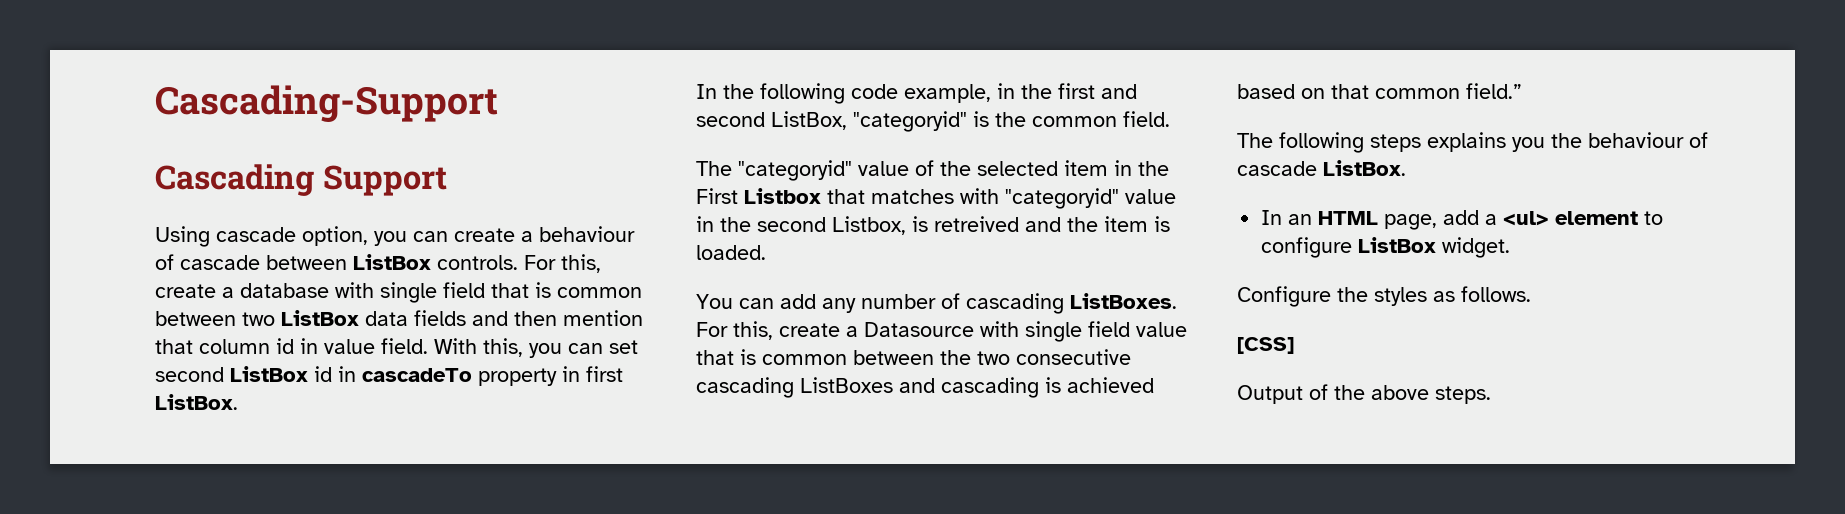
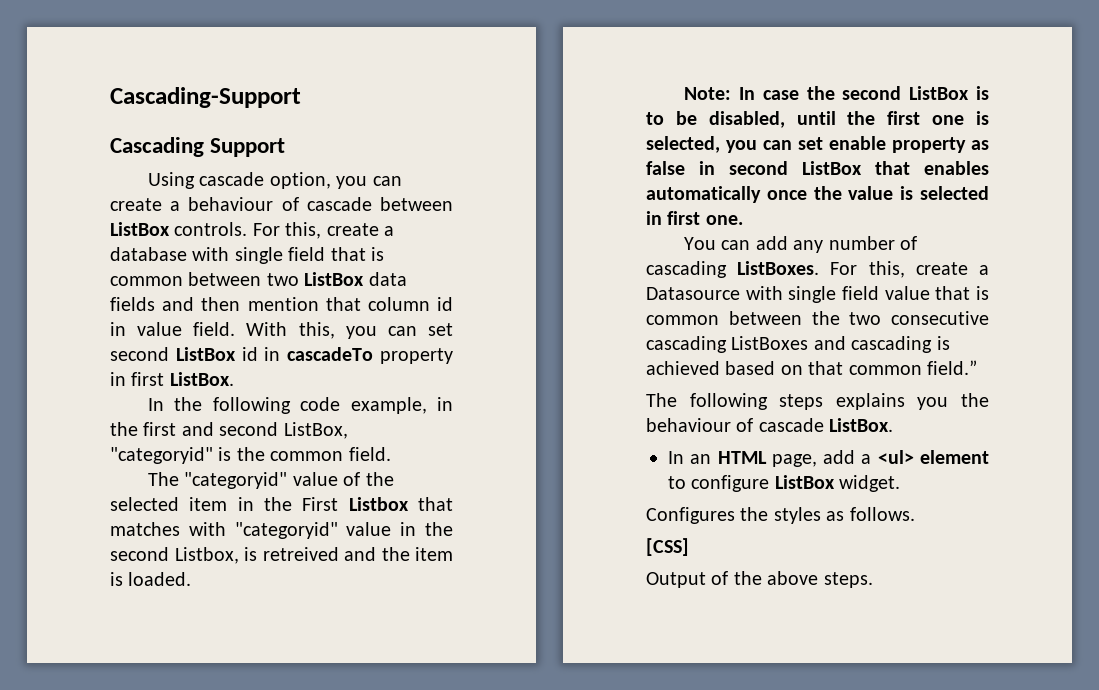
+ Note: In case the second ListBox is to be disabled, until the first one is selected, you can set enable property as false in second ListBox that enables automatically once the value is selected in first one.
- Configure the styles as follows.
+ Configures the styles as follows.

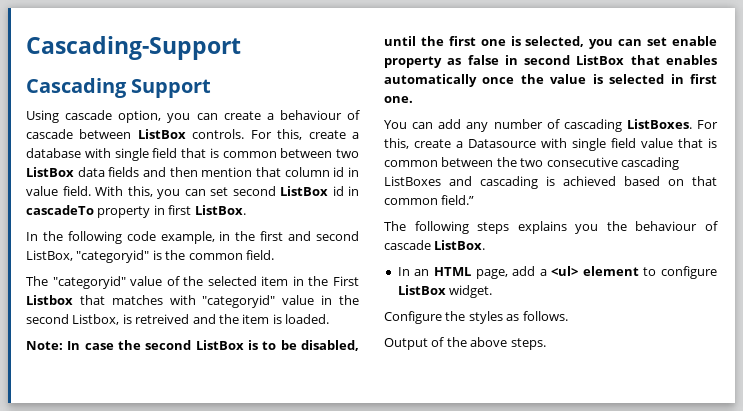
- Configures the styles as follows.
+ Configure the styles as follows.
- [CSS]

